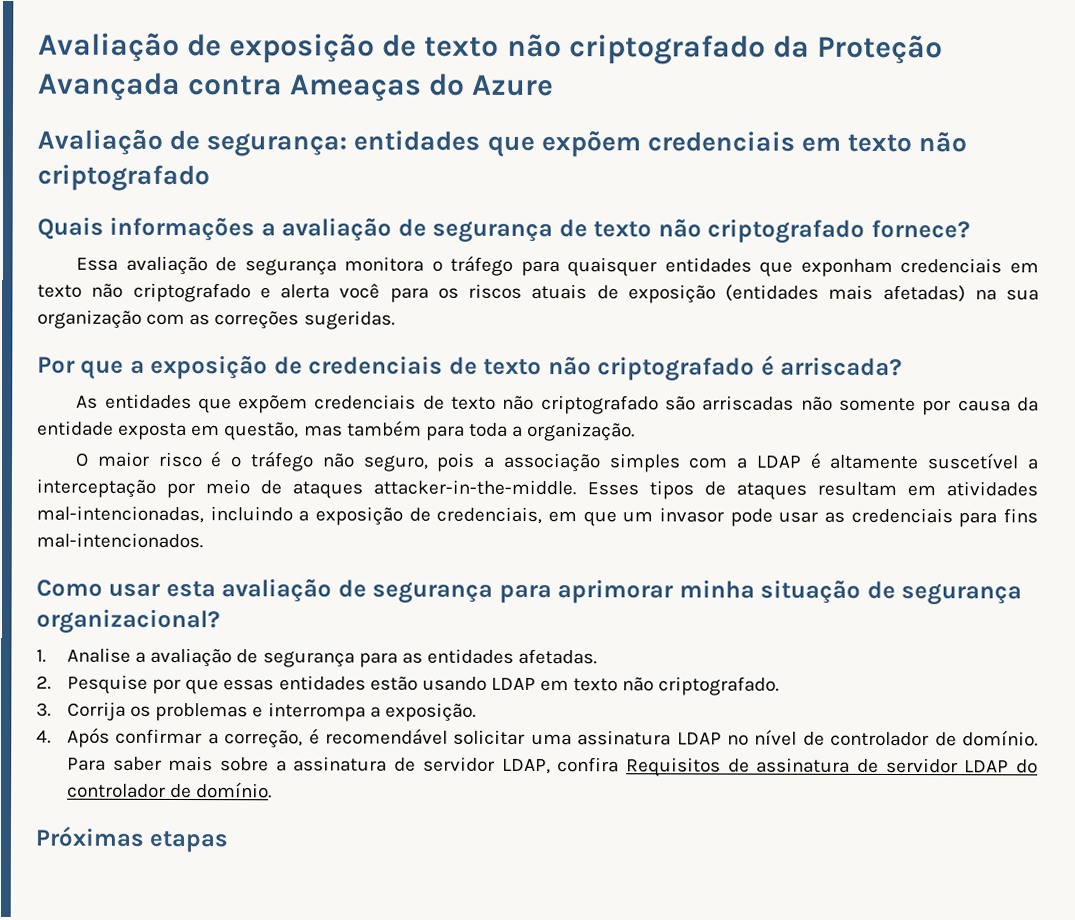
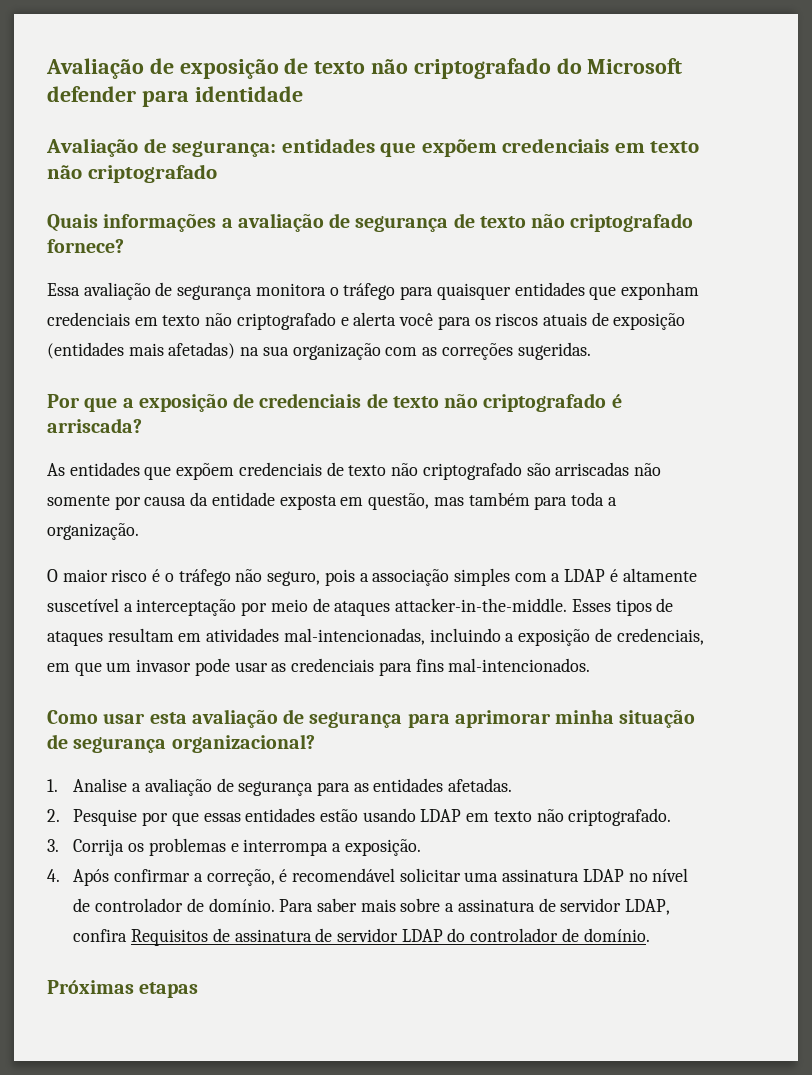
- Avaliação de exposição de texto não criptografado da Proteção Avançada contra Ameaças do Azure
+ Avaliação de exposição de texto não criptografado do Microsoft defender para identidade

